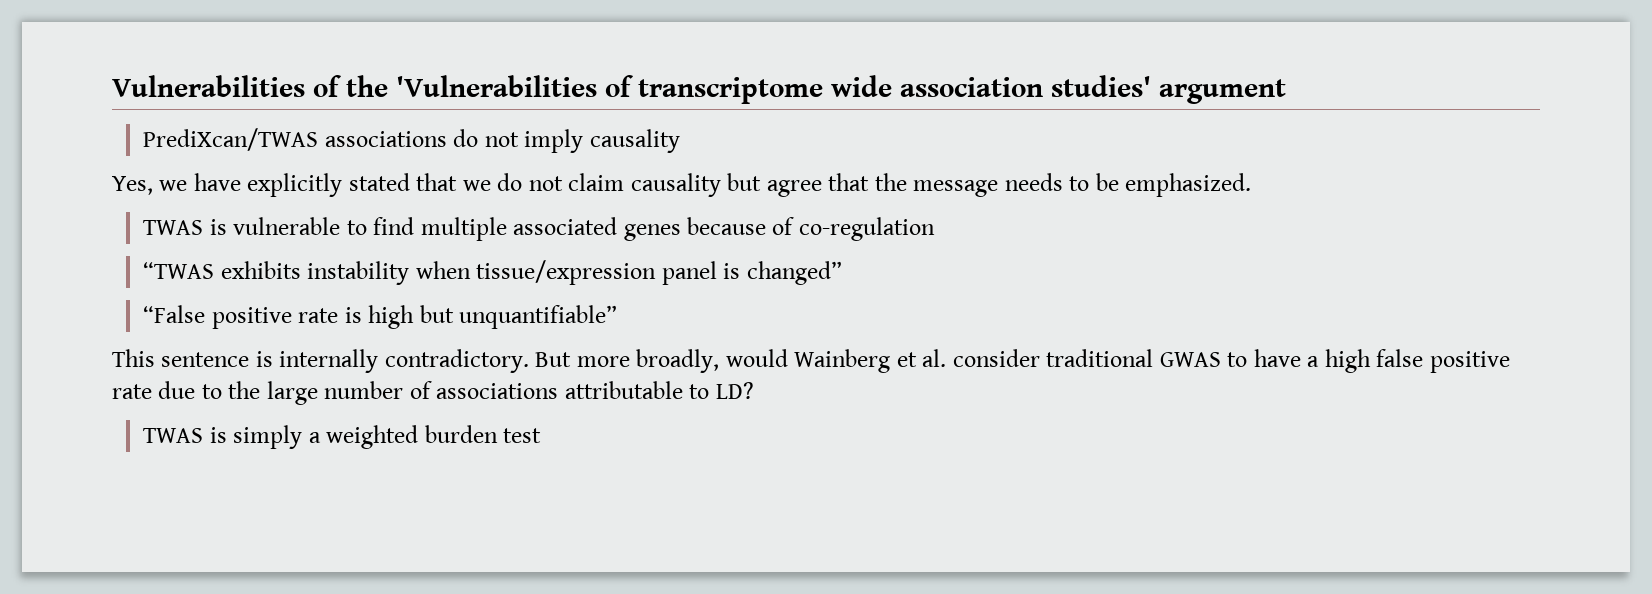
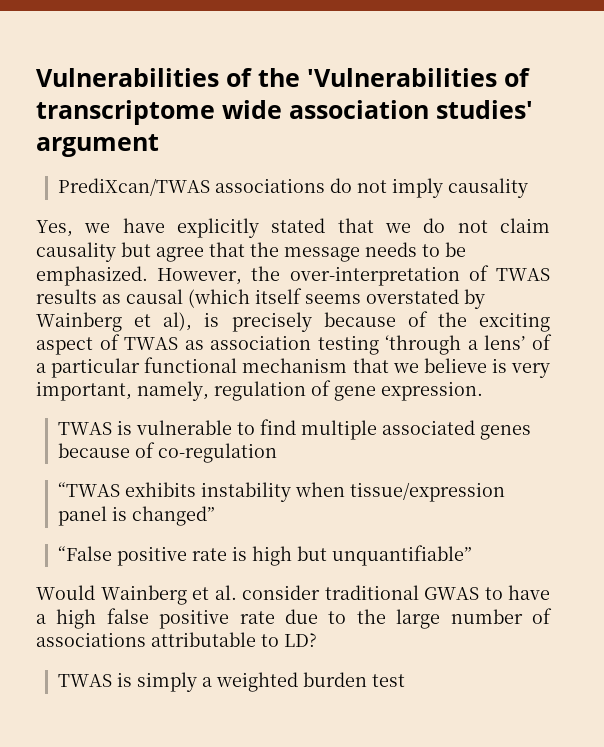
+ However, the over-interpretation of TWAS results as causal (which itself seems overstated by Wainberg et al), is precisely because of the exciting aspect of TWAS as association testing ‘through a lens’ of a particular functional mechanism that we believe is very important, namely, regulation of gene expression.
- This sentence is internally contradictory. But more broadly, would Wainberg et al. consider traditional GWAS to have a high false positive rate due to the large number of associations attributable to LD?
+ Would Wainberg et al. consider traditional GWAS to have a high false positive rate due to the large number of associations attributable to LD?

